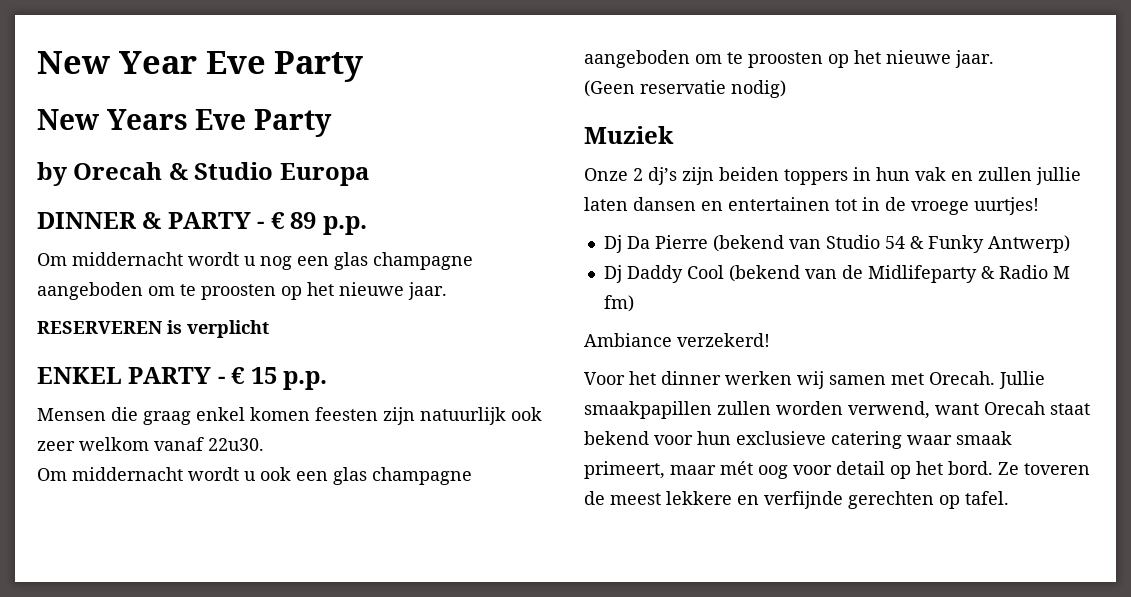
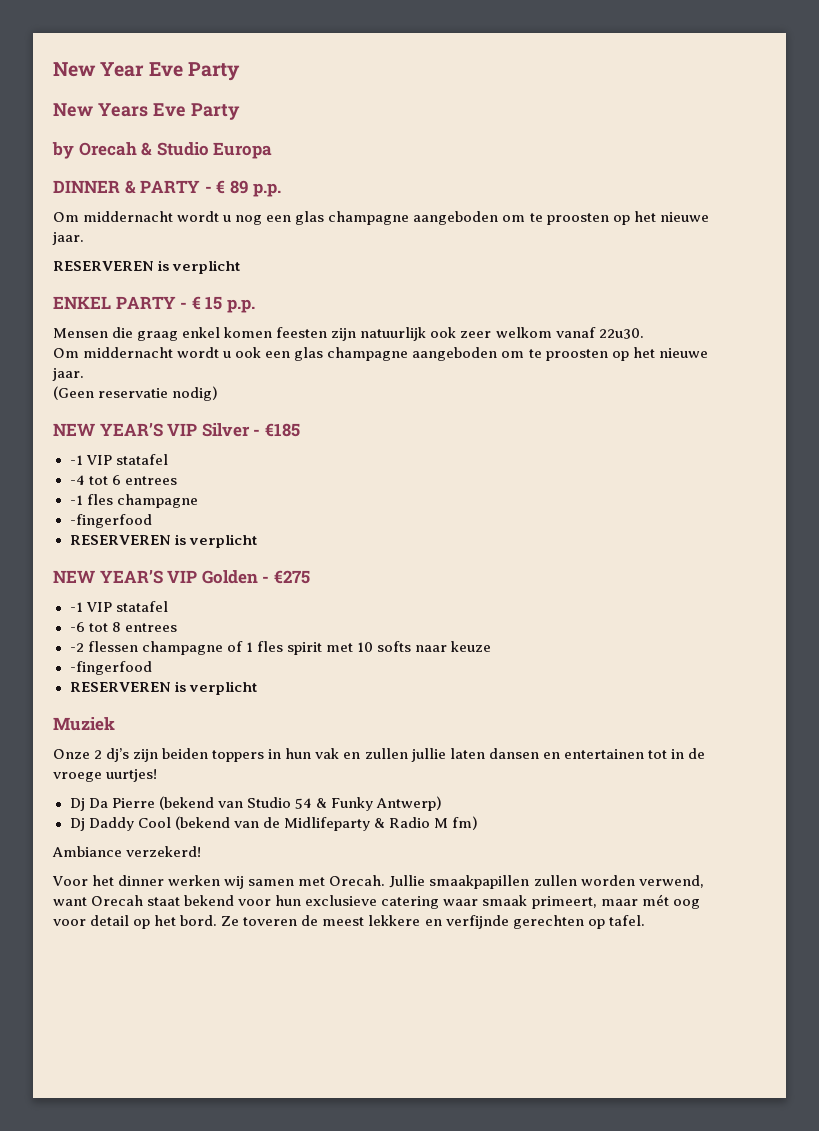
+ NEW YEAR’S VIP Silver - €185
+ -1 VIP statafel
+ -4 tot 6 entrees
+ -1 fles champagne
+ -fingerfood
+ RESERVEREN is verplicht
+ NEW YEAR’S VIP Golden - €275
+ -1 VIP statafel
+ -6 tot 8 entrees
+ -2 flessen champagne of 1 fles spirit met 10 softs naar keuze
+ -fingerfood
+ RESERVEREN is verplicht

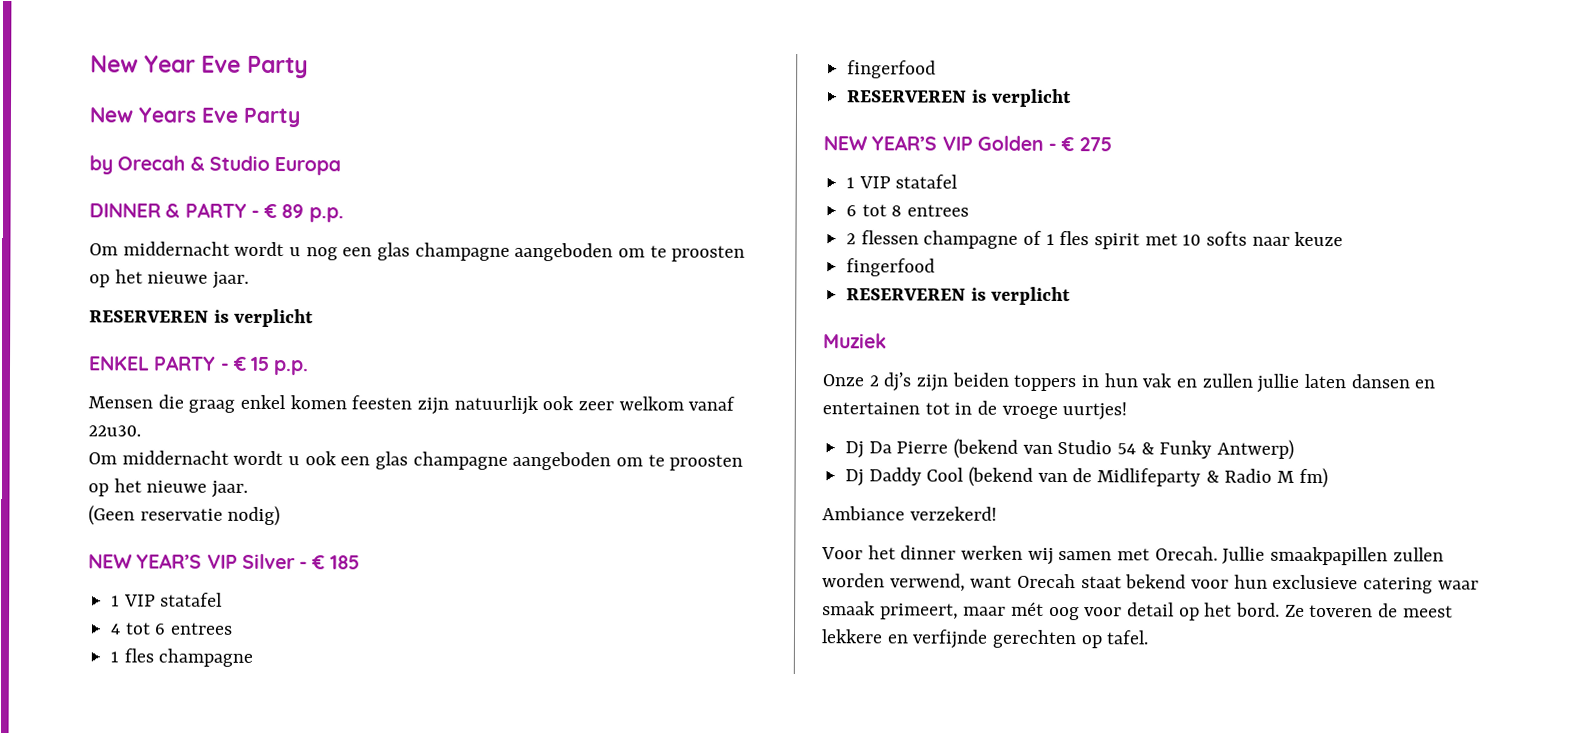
- NEW YEAR’S VIP Silver - €185
- -1 VIP statafel
- -4 tot 6 entrees
+ NEW YEAR’S VIP Silver - € 185
+ 1 VIP statafel
+ 4 tot 6 entrees
- -1 fles champagne
- -fingerfood
+ 1 fles champagne
+ fingerfood
- NEW YEAR’S VIP Golden - €275
- -1 VIP statafel
- -6 tot 8 entrees
+ NEW YEAR’S VIP Golden - € 275
+ 1 VIP statafel
+ 6 tot 8 entrees
- -2 flessen champagne of 1 fles spirit met 10 softs naar keuze
- -fingerfood
+ 2 flessen champagne of 1 fles spirit met 10 softs naar keuze
+ fingerfood

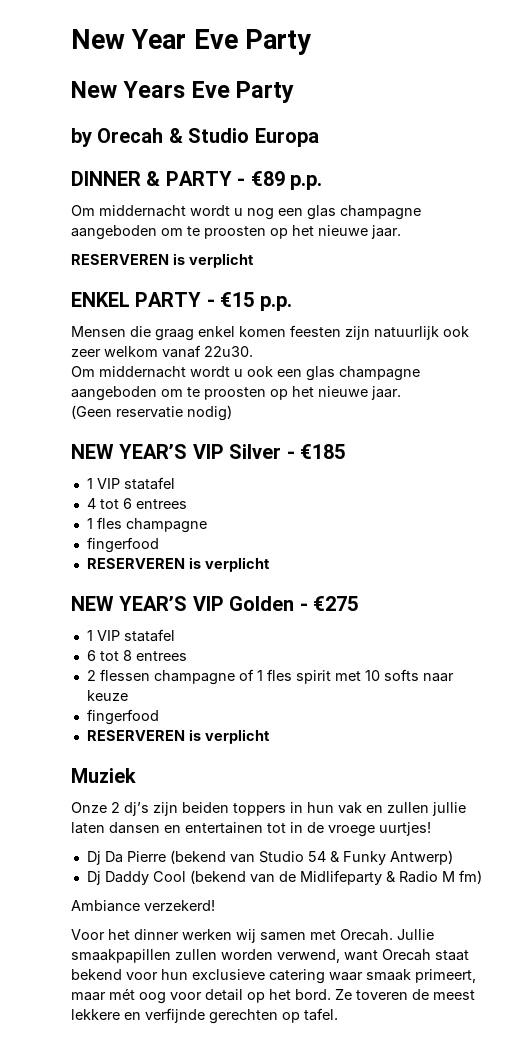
- DINNER & PARTY - € 89 p.p.
+ DINNER & PARTY - €89 p.p.
- ENKEL PARTY - € 15 p.p.
+ ENKEL PARTY - €15 p.p.
- NEW YEAR’S VIP Silver - € 185
+ NEW YEAR’S VIP Silver - €185
- NEW YEAR’S VIP Golden - € 275
+ NEW YEAR’S VIP Golden - €275

